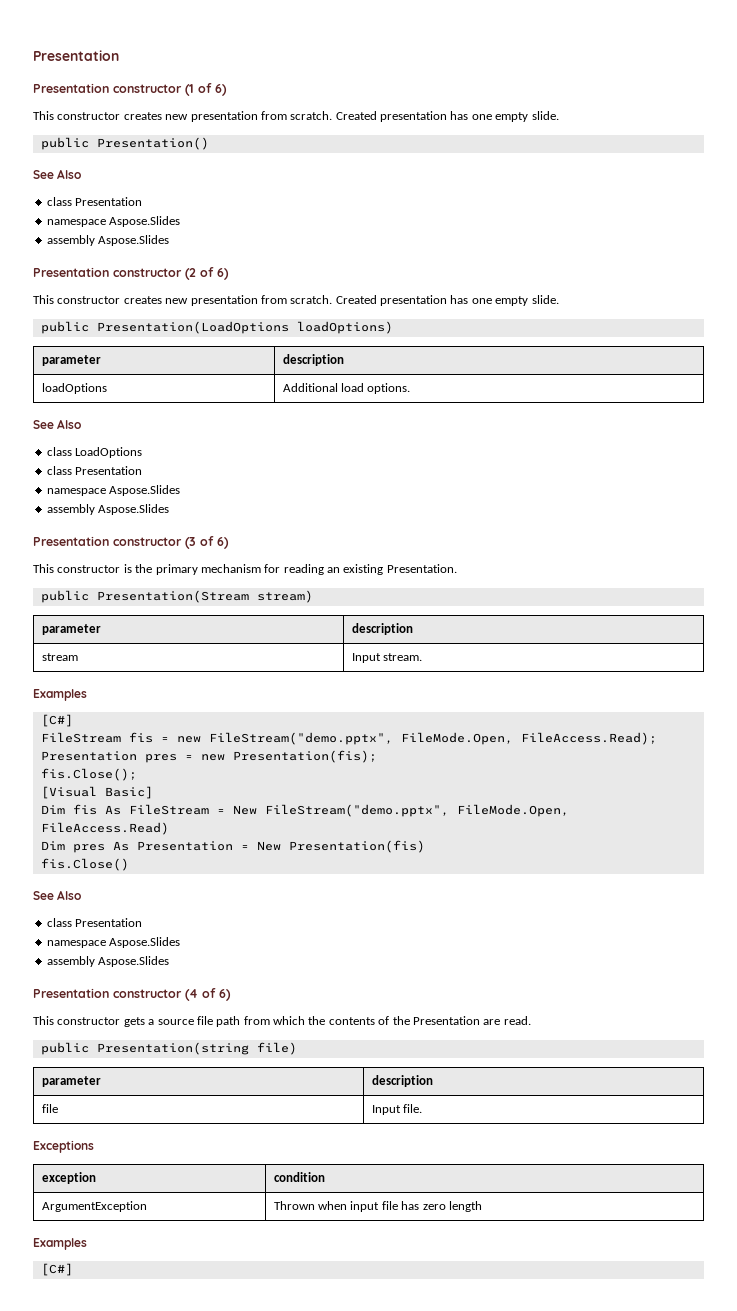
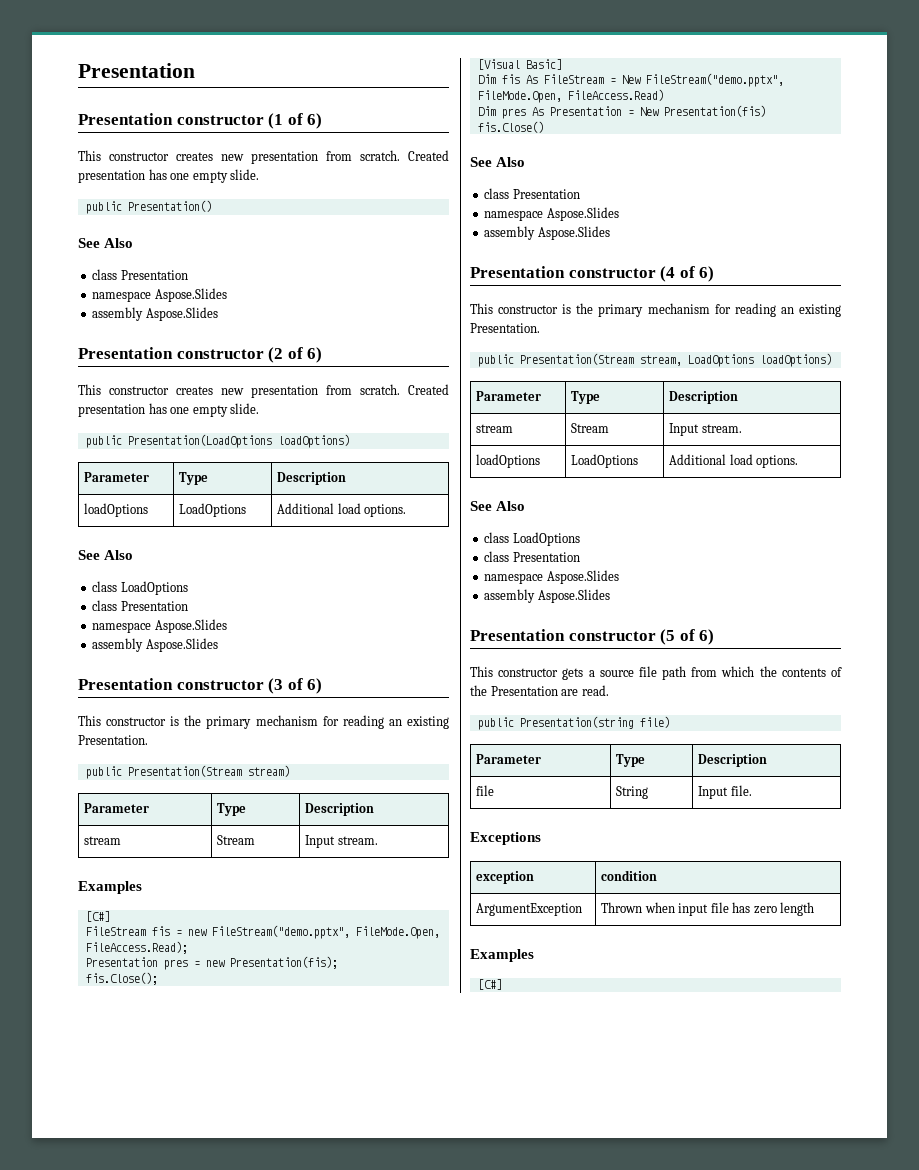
  public Presentation(LoadOptions loadOptions)
- parameter | description
- loadOptions | Additional load options.
+ Parameter | Type | Description
+ loadOptions | LoadOptions | Additional load options.
  public Presentation(Stream stream)
- parameter | description
- stream | Input stream.
+ Parameter | Type | Description
+ stream | Stream | Input stream.
  Presentation constructor (4 of 6)
+ This constructor is the primary mechanism for reading an existing Presentation.
+ public Presentation(Stream stream, LoadOptions loadOptions)
+ Parameter | Type | Description
+ stream | Stream | Input stream.
+ loadOptions | LoadOptions | Additional load options.
+ See Also
+ class LoadOptions
+ class Presentation
+ namespace Aspose.Slides
+ assembly Aspose.Slides
+ Presentation constructor (5 of 6)
  public Presentation(string file)
- parameter | description
- file | Input file.
+ Parameter | Type | Description
+ file | String | Input file.

